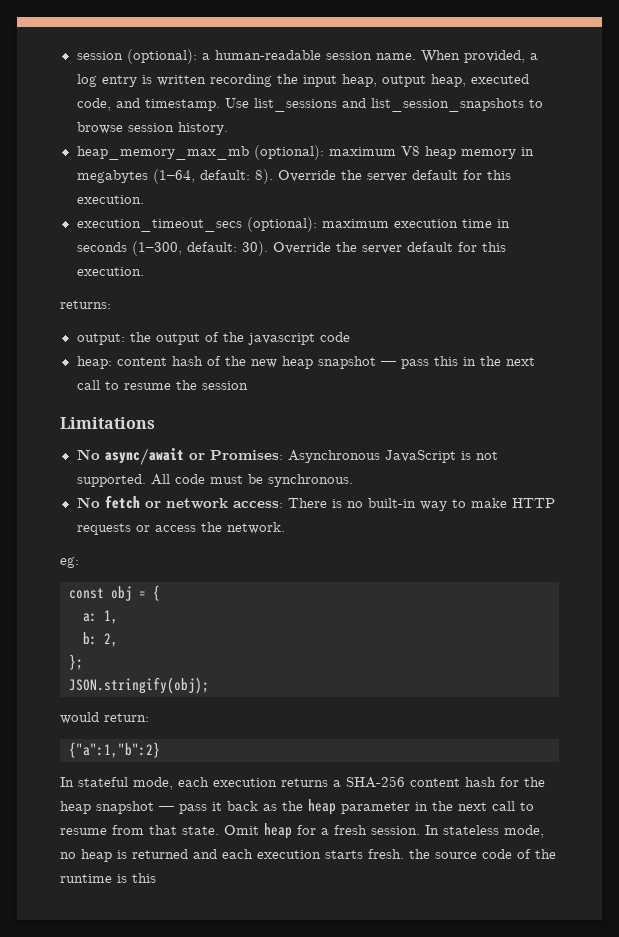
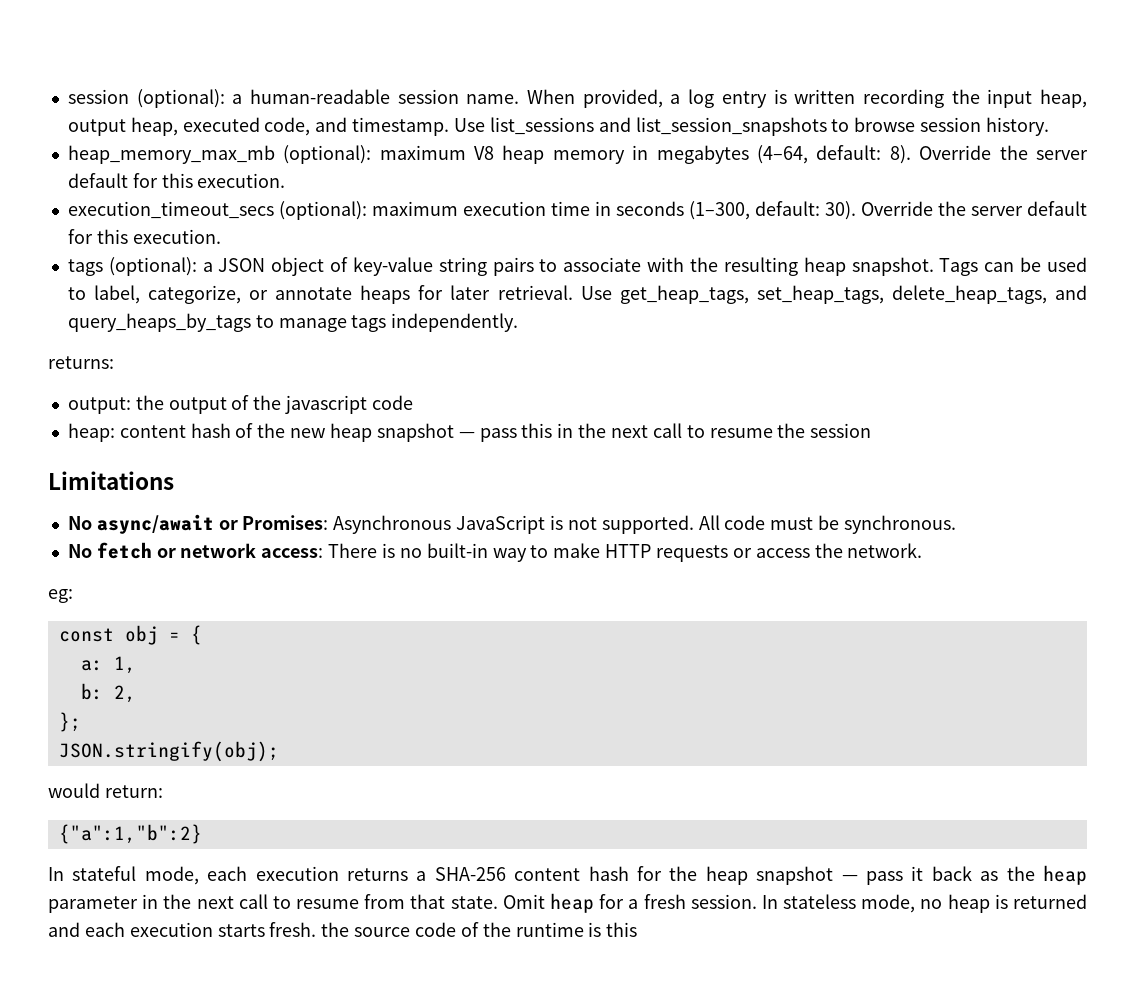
- heap_memory_max_mb (optional): maximum V8 heap memory in megabytes (1–64, default: 8).
+ heap_memory_max_mb (optional): maximum V8 heap memory in megabytes (4–64, default: 8).
+ tags (optional): a JSON object of key-value string pairs to associate with the resulting heap snapshot. Tags can be used to label, categorize, or annotate heaps for later retrieval. Use get_heap_tags, set_heap_tags, delete_heap_tags, and query_heaps_by_tags to manage tags independently.

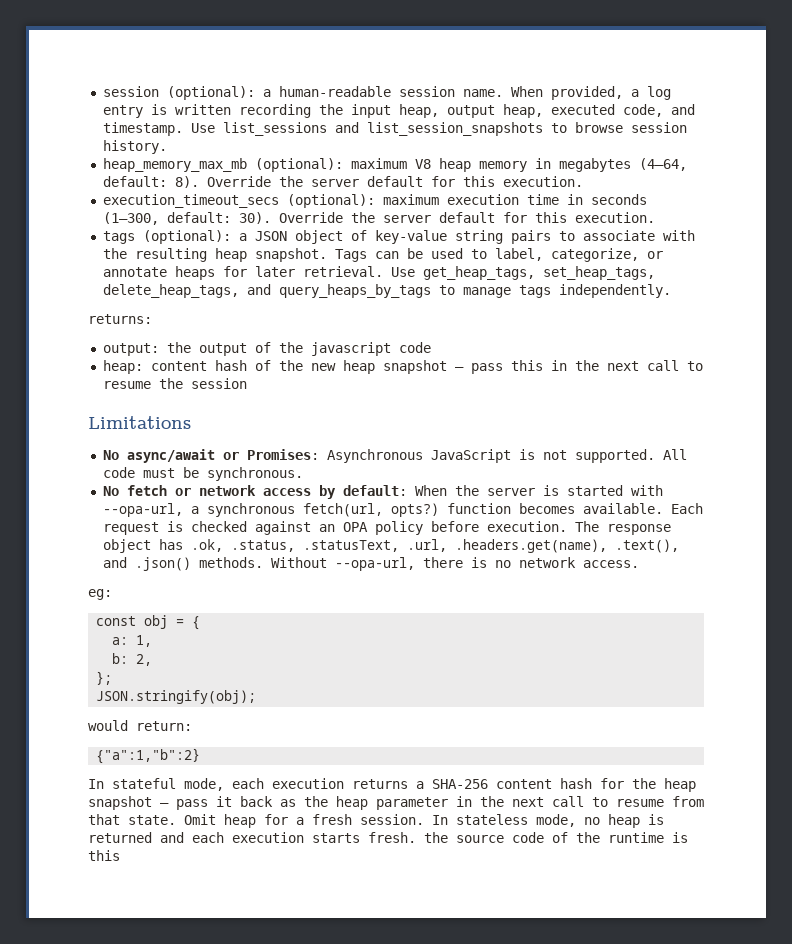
- No fetch or network access: There is no built-in way to make HTTP requests or access the network.
+ No fetch or network access by default: When the server is started with --opa-url, a synchronous fetch(url, opts?) function becomes available. Each request is checked against an OPA policy before execution. The response object has .ok, .status, .statusText, .url, .headers.get(name), .text(), and .json() methods. Without --opa-url, there is no network access.

